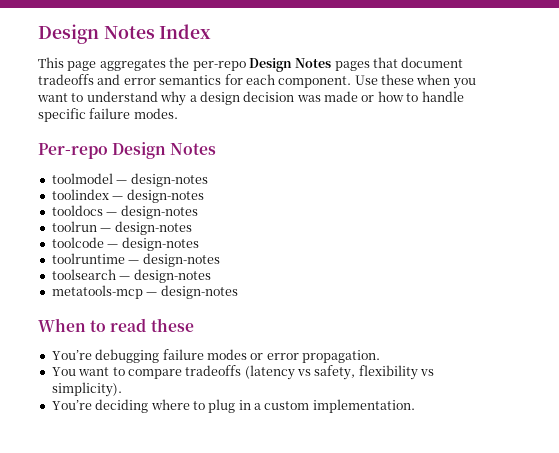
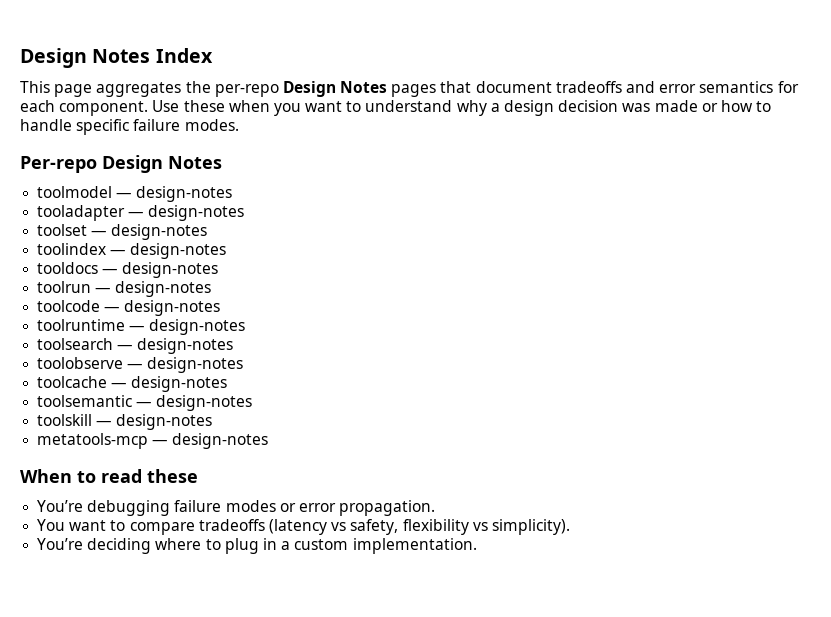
+ tooladapter — design-notes
+ toolset — design-notes
+ toolobserve — design-notes
+ toolcache — design-notes
+ toolsemantic — design-notes
+ toolskill — design-notes

